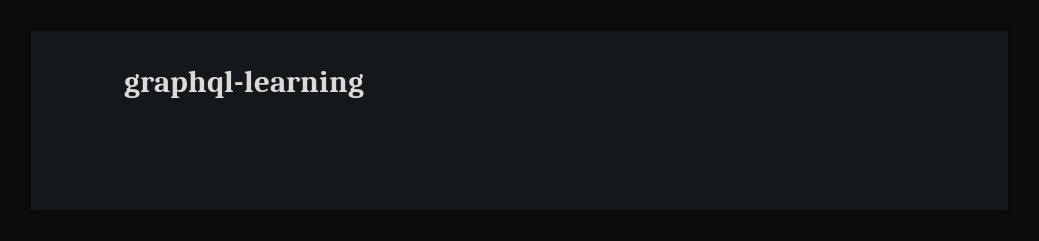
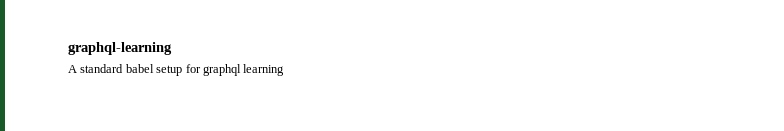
+ A standard babel setup for graphql learning

